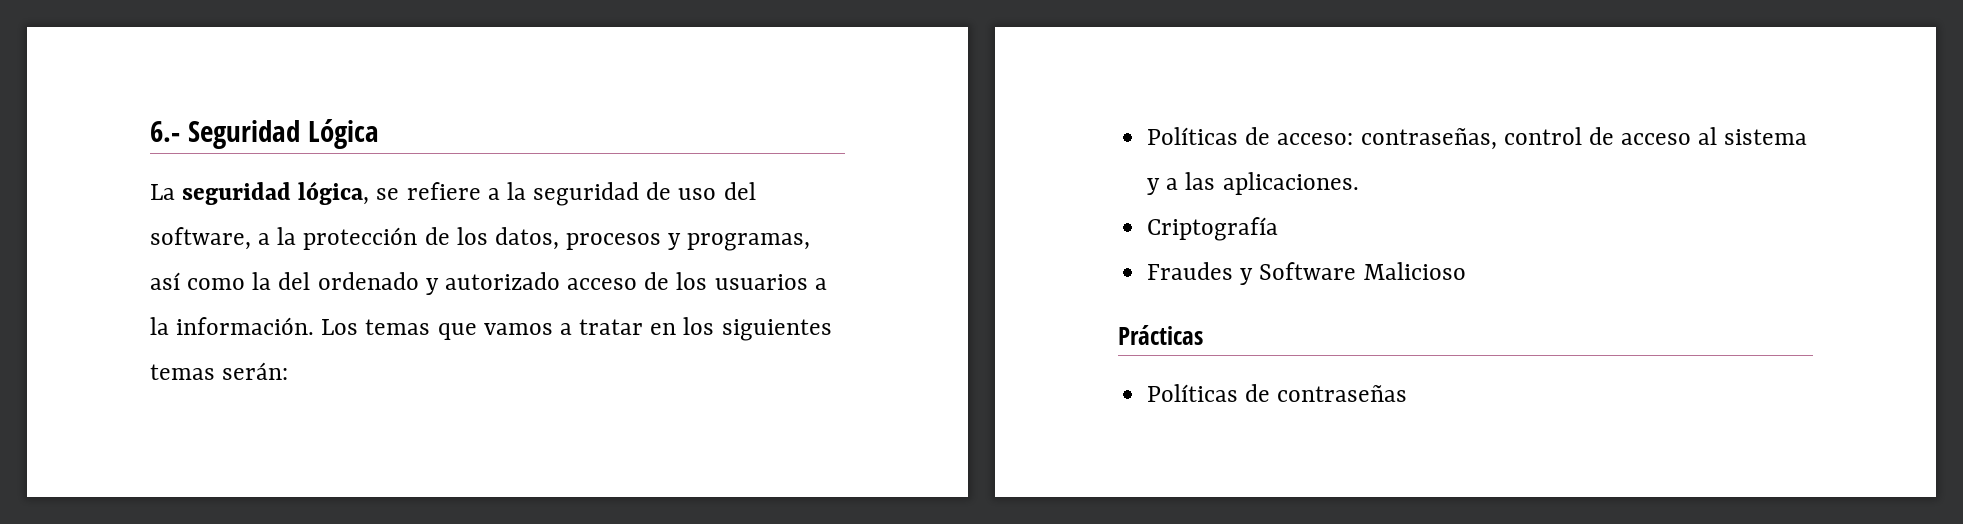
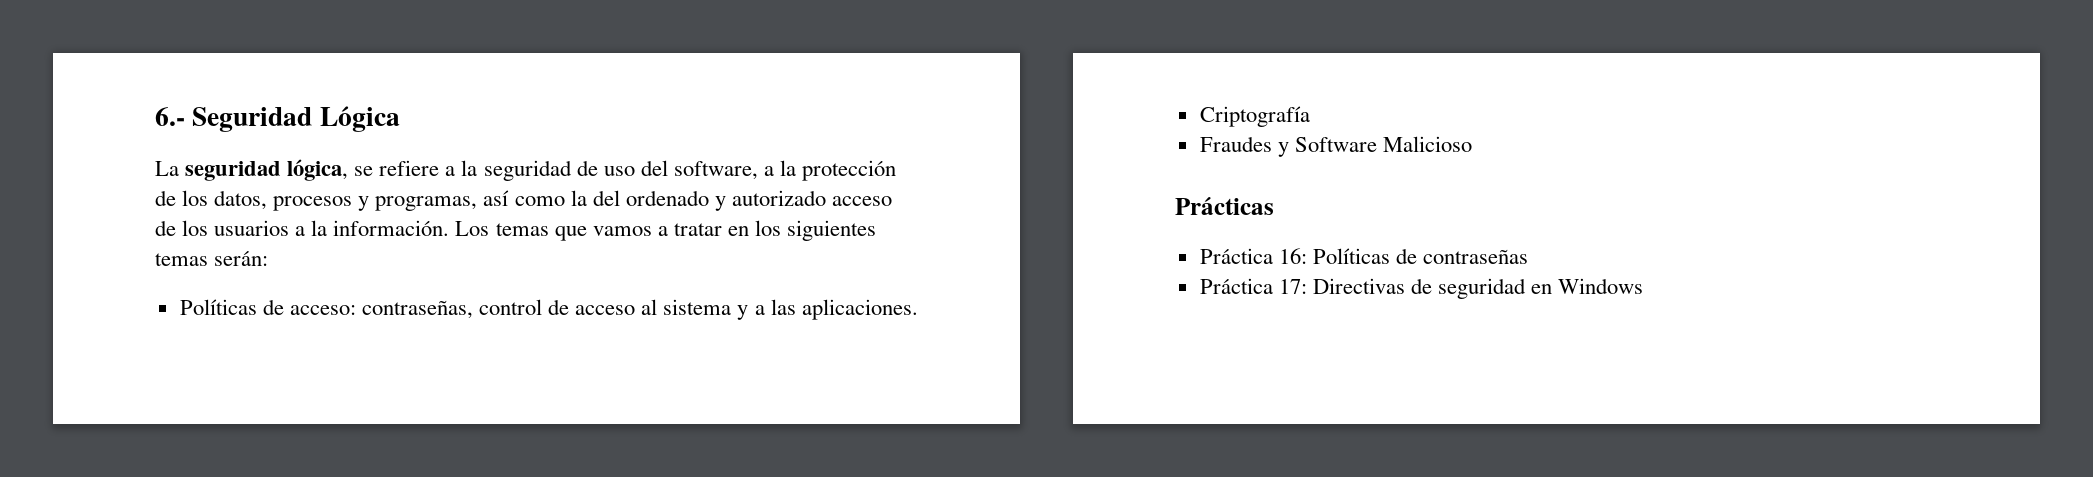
- Políticas de contraseñas
+ Práctica 16: Políticas de contraseñas
+ Práctica 17: Directivas de seguridad en Windows

